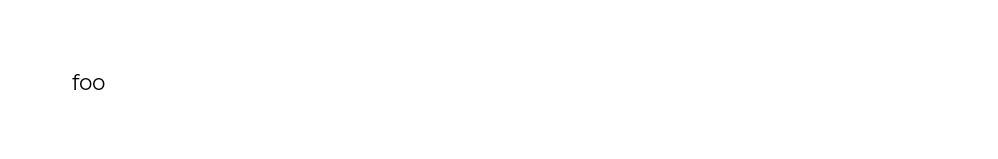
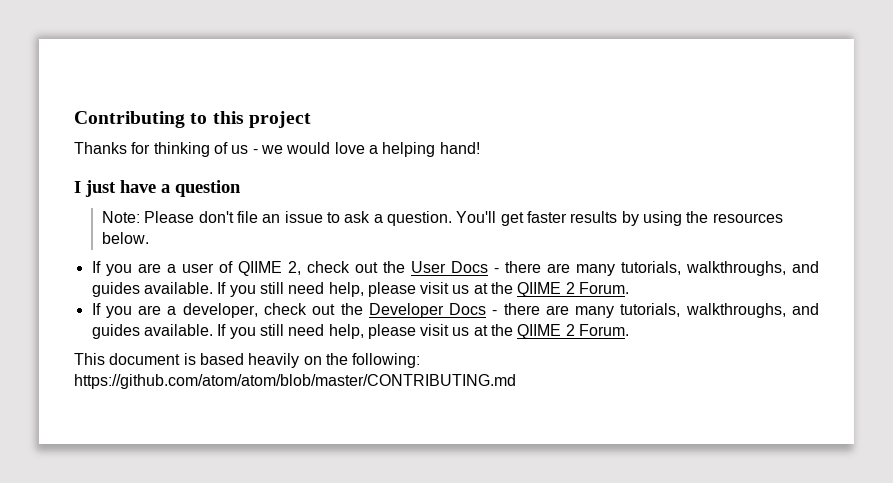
- foo
+ Contributing to this project
+ Thanks for thinking of us - we would love a helping hand!
+ I just have a question
+ Note: Please don't file an issue to ask a question. You'll get faster results by using the resources below.
+ If you are a user of QIIME 2, check out the User Docs - there are many tutorials, walkthroughs, and guides available. If you still need help, please visit us at the QIIME 2 Forum.
+ If you are a developer, check out the Developer Docs - there are many tutorials, walkthroughs, and guides available. If you still need help, please visit us at the QIIME 2 Forum.
+ This document is based heavily on the following: https://github.com/atom/atom/blob/master/CONTRIBUTING.md

